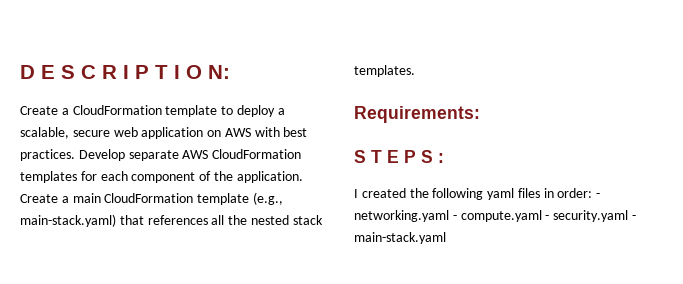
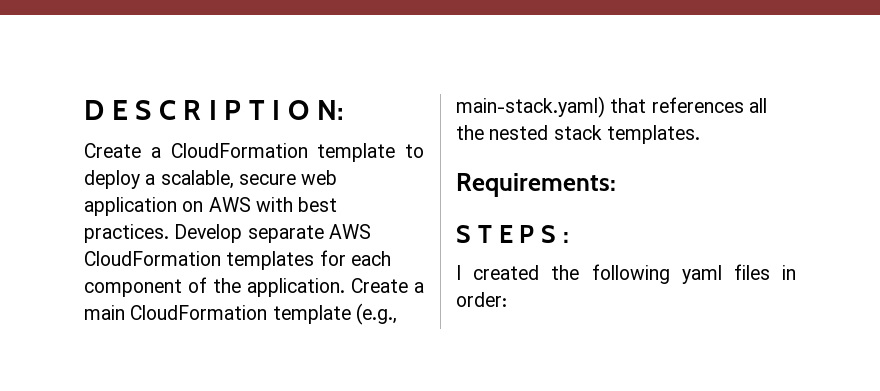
- I created the following yaml files in order: - networking.yaml - compute.yaml - security.yaml - main-stack.yaml
+ I created the following yaml files in order:

